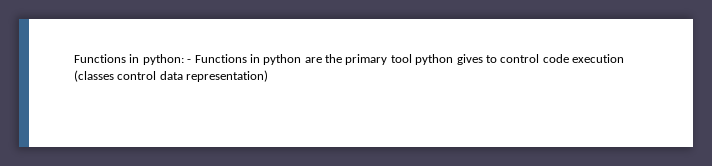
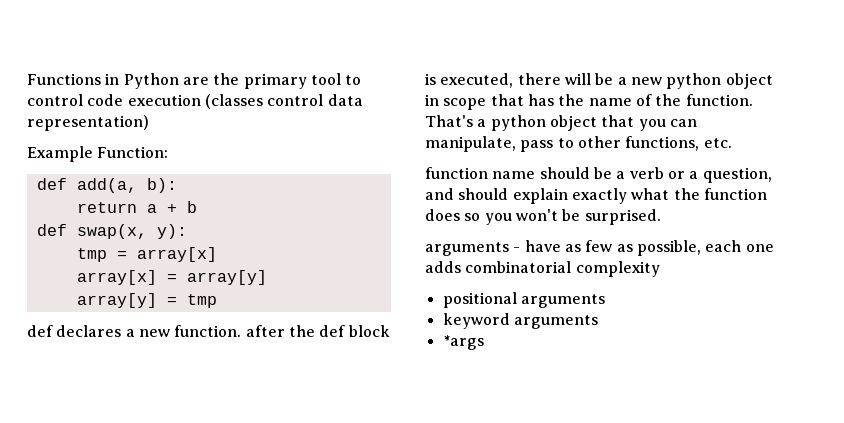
- Functions in python: - Functions in python are the primary tool python gives to control code execution (classes control data representation)
+ Functions in Python are the primary tool to control code execution (classes control data representation)
+ Example Function:
+ def add(a, b):
+ return a + b
+ def swap(x, y):
+ tmp = array[x]
+ array[x] = array[y]
+ array[y] = tmp
+ def declares a new function. after the def block is executed, there will be a new python object in scope that has the name of the function. That's a python object that you can manipulate, pass to other functions, etc.
+ function name should be a verb or a question, and should explain exactly what the function does so you won't be surprised.
+ arguments - have as few as possible, each one adds combinatorial complexity
+ positional arguments
+ keyword arguments
+ *args

